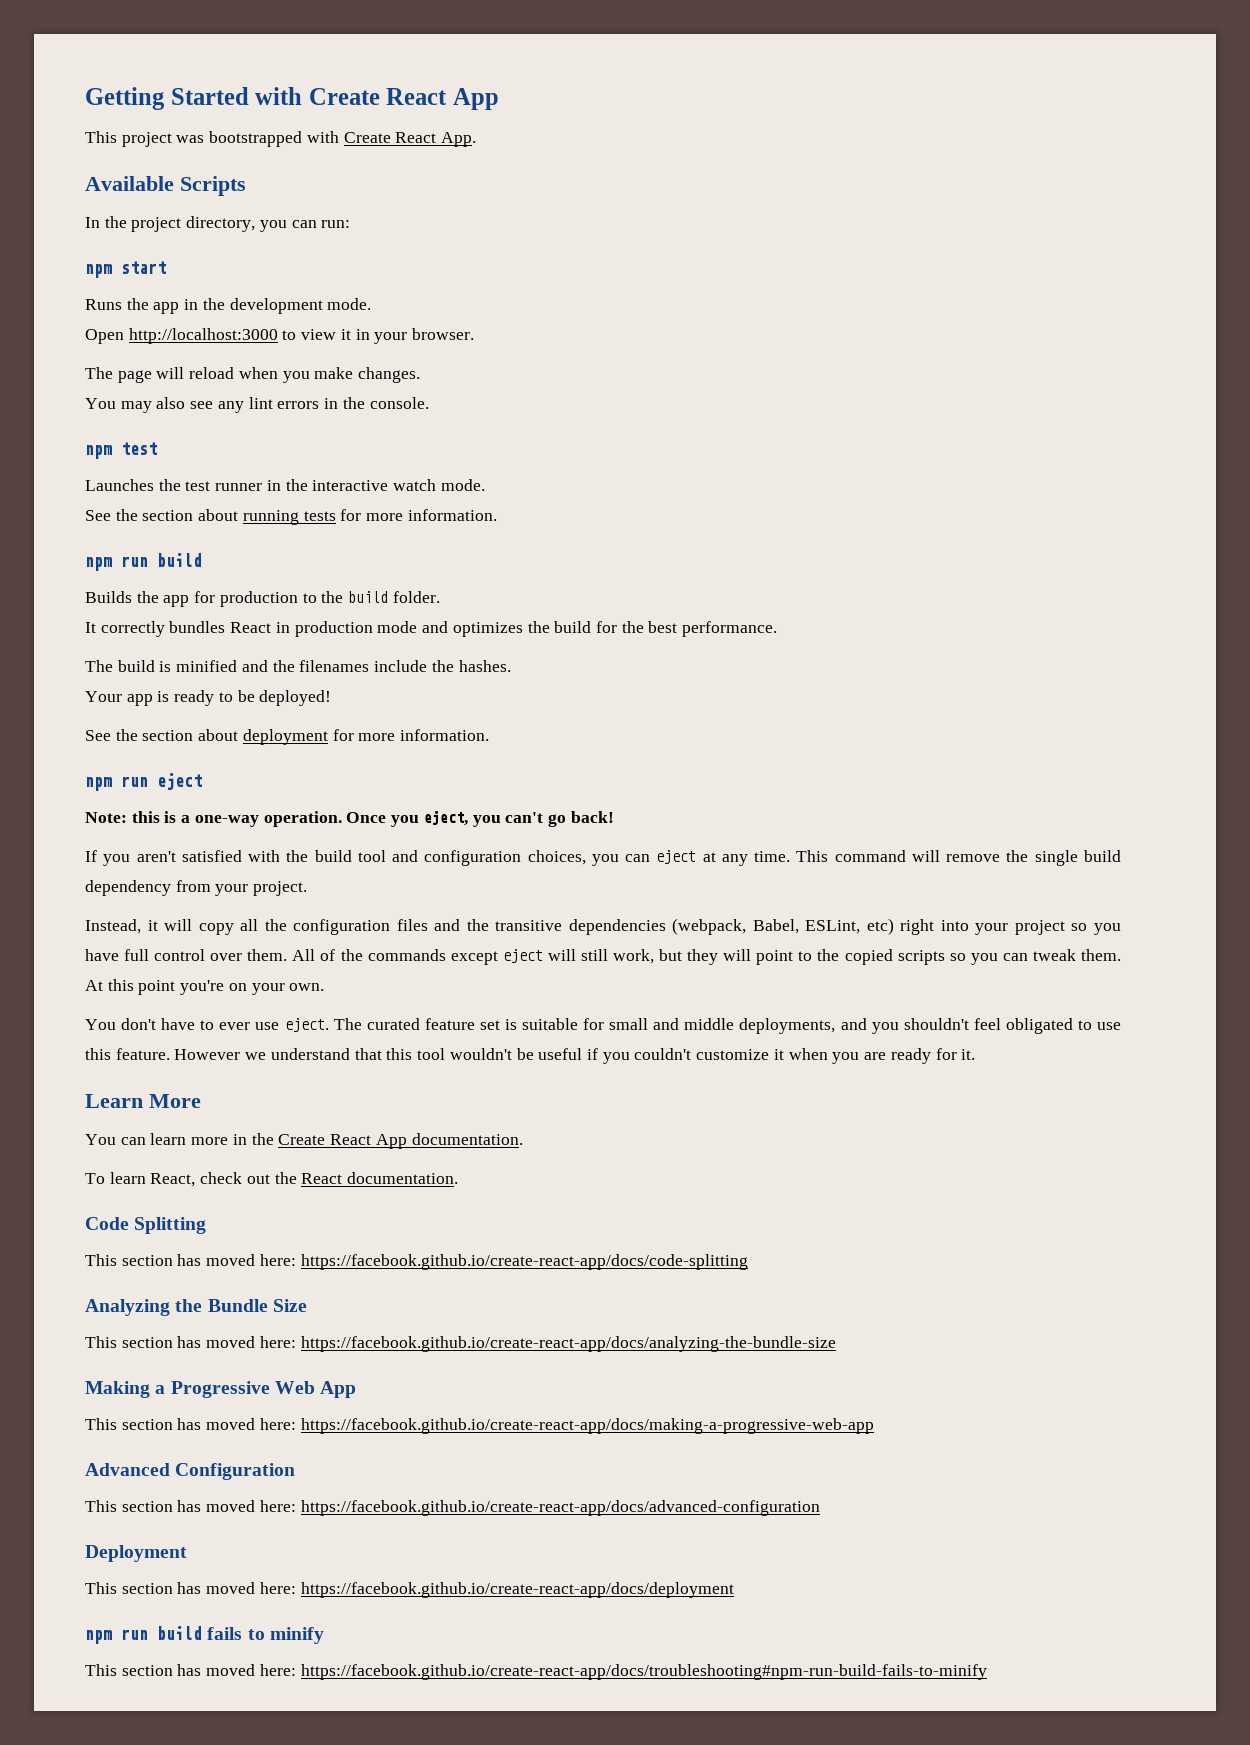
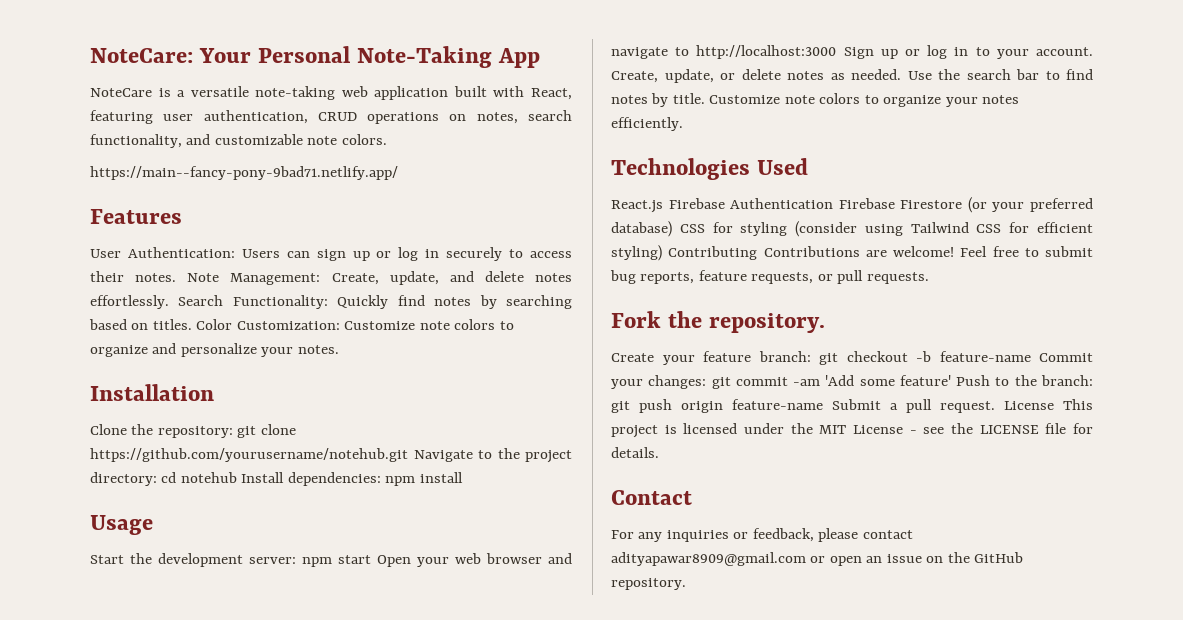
- Getting Started with Create React App
- This project was bootstrapped with Create React App.
- Available Scripts
- In the project directory, you can run:
- npm start
- Runs the app in the development mode.
- Open http://localhost:3000 to view it in your browser.
- The page will reload when you make changes.
- You may also see any lint errors in the console.
- npm test
- Launches the test runner in the interactive watch mode.
- See the section about running tests for more information.
- npm run build
- Builds the app for production to the build folder.
- It correctly bundles React in production mode and optimizes the build for the best performance.
- The build is minified and the filenames include the hashes.
- Your app is ready to be deployed!
- See the section about deployment for more information.
- npm run eject
- Note: this is a one-way operation. Once you eject, you can't go back!
- If you aren't satisfied with the build tool and configuration choices, you can eject at any time. This command will remove the single build dependency from your project.
- Instead, it will copy all the configuration files and the transitive dependencies (webpack, Babel, ESLint, etc) right into your project so you have full control over them. All of the commands except eject will still work, but they will point to the copied scripts so you can tweak them. At this point you're on your own.
- You don't have to ever use eject. The curated feature set is suitable for small and middle deployments, and you shouldn't feel obligated to use this feature. However we understand that this tool wouldn't be useful if you couldn't customize it when you are ready for it.
- Learn More
- You can learn more in the Create React App documentation.
- To learn React, check out the React documentation.
- Code Splitting
- This section has moved here: https://facebook.github.io/create-react-app/docs/code-splitting
- Analyzing the Bundle Size
- This section has moved here: https://facebook.github.io/create-react-app/docs/analyzing-the-bundle-size
- Making a Progressive Web App
- This section has moved here: https://facebook.github.io/create-react-app/docs/making-a-progressive-web-app
- Advanced Configuration
- This section has moved here: https://facebook.github.io/create-react-app/docs/advanced-configuration
- Deployment
- This section has moved here: https://facebook.github.io/create-react-app/docs/deployment
- npm run build fails to minify
- This section has moved here: https://facebook.github.io/create-react-app/docs/troubleshooting#npm-run-build-fails-to-minify
+ NoteCare: Your Personal Note-Taking App
+ NoteCare is a versatile note-taking web application built with React, featuring user authentication, CRUD operations on notes, search functionality, and customizable note colors.
+ https://main--fancy-pony-9bad71.netlify.app/
+ Features
+ User Authentication: Users can sign up or log in securely to access their notes. Note Management: Create, update, and delete notes effortlessly. Search Functionality: Quickly find notes by searching based on titles. Color Customization: Customize note colors to organize and personalize your notes.
+ Installation
+ Clone the repository: git clone https://github.com/yourusername/notehub.git Navigate to the project directory: cd notehub Install dependencies: npm install
+ Usage
+ Start the development server: npm start Open your web browser and navigate to http://localhost:3000 Sign up or log in to your account. Create, update, or delete notes as needed. Use the search bar to find notes by title. Customize note colors to organize your notes efficiently.
+ Technologies Used
+ React.js Firebase Authentication Firebase Firestore (or your preferred database) CSS for styling (consider using Tailwind CSS for efficient styling) Contributing Contributions are welcome! Feel free to submit bug reports, feature requests, or pull requests.
+ Fork the repository.
+ Create your feature branch: git checkout -b feature-name Commit your changes: git commit -am 'Add some feature' Push to the branch: git push origin feature-name Submit a pull request. License This project is licensed under the MIT License - see the LICENSE file for details.
+ Contact
+ For any inquiries or feedback, please contact adityapawar8909@gmail.com or open an issue on the GitHub repository.

